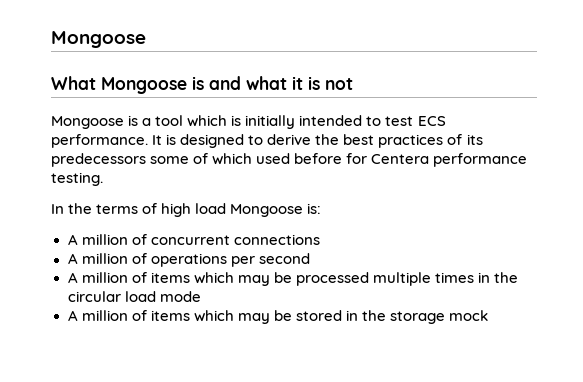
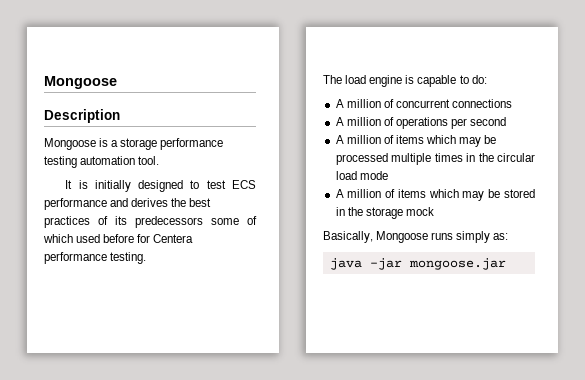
- What Mongoose is and what it is not
- Mongoose is a tool which is initially intended to test ECS performance. It is designed to derive the best practices of its predecessors some of which used before for Centera performance testing.
+ Description
+ Mongoose is a storage performance testing automation tool.
+ It is initially designed to test ECS performance and derives the best practices of its predecessors some of which used before for Centera performance testing.
- In the terms of high load Mongoose is:
+ The load engine is capable to do:
+ Basically, Mongoose runs simply as:
+ java -jar mongoose.jar

